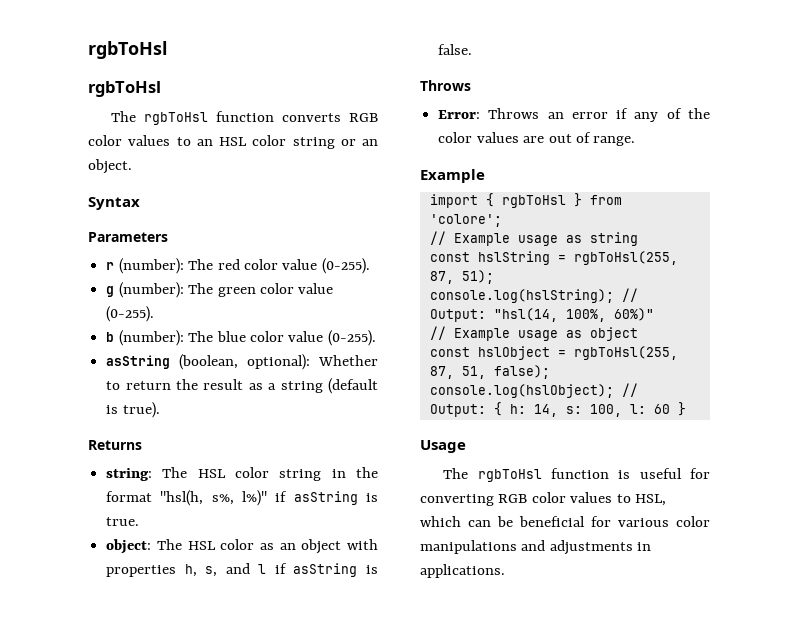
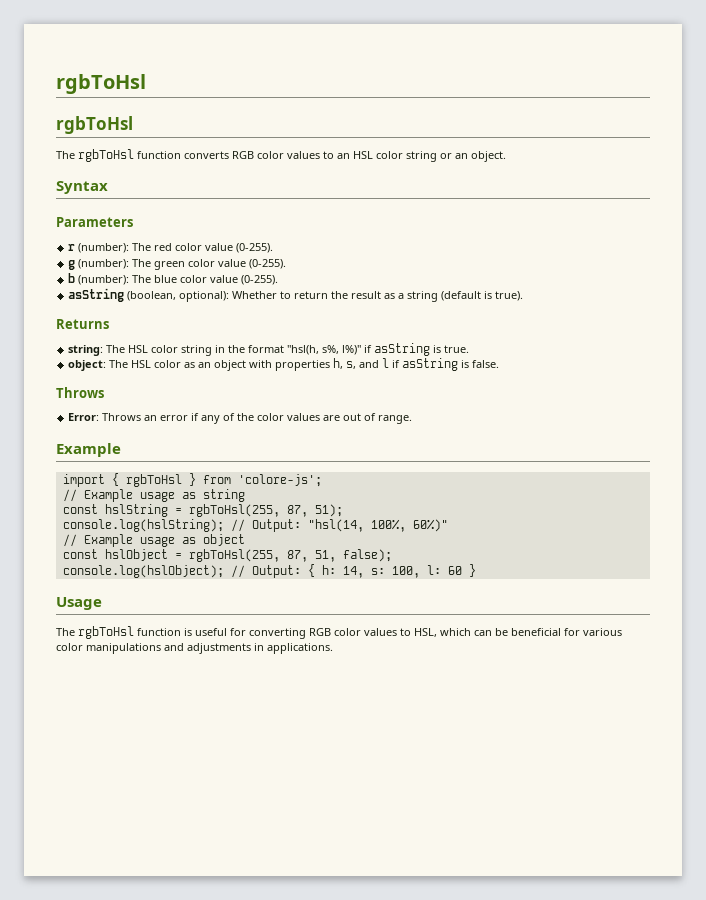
- import { rgbToHsl } from 'colore';
+ import { rgbToHsl } from 'colore-js';

